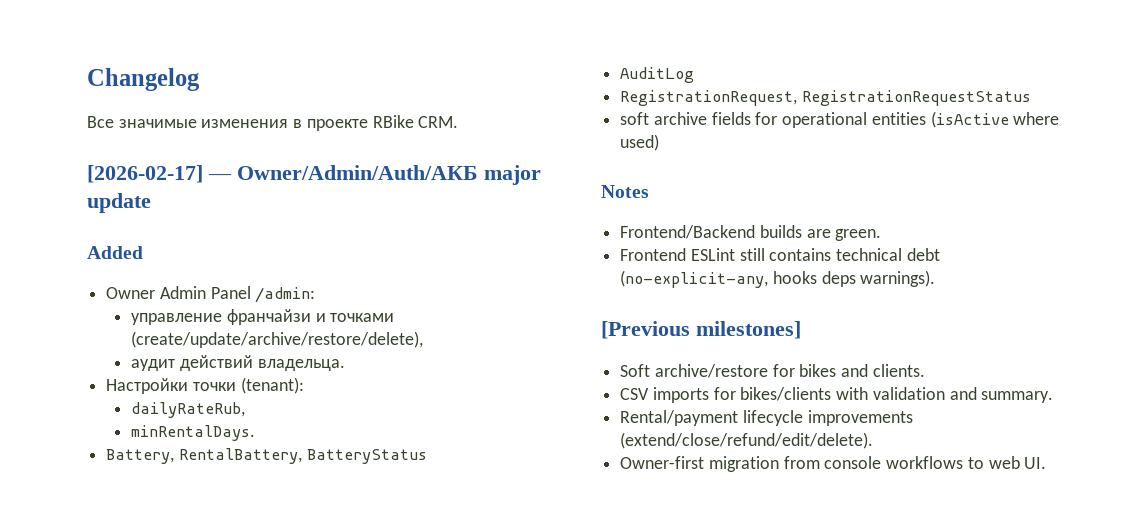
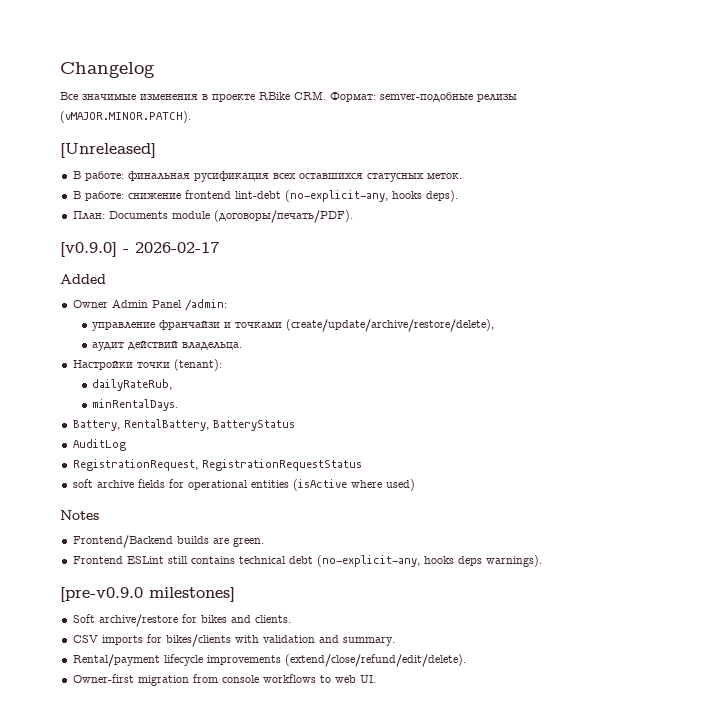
- Все значимые изменения в проекте RBike CRM.
- [2026-02-17] — Owner/Admin/Auth/АКБ major update
+ Все значимые изменения в проекте RBike CRM. Формат: semver-подобные релизы (vMAJOR.MINOR.PATCH).
+ [Unreleased]
+ В работе: финальная русификация всех оставшихся статусных меток.
+ В работе: снижение frontend lint-debt (no-explicit-any, hooks deps).
+ План: Documents module (договоры/печать/PDF).
+ [v0.9.0] - 2026-02-17
- [Previous milestones]
+ [pre-v0.9.0 milestones]

